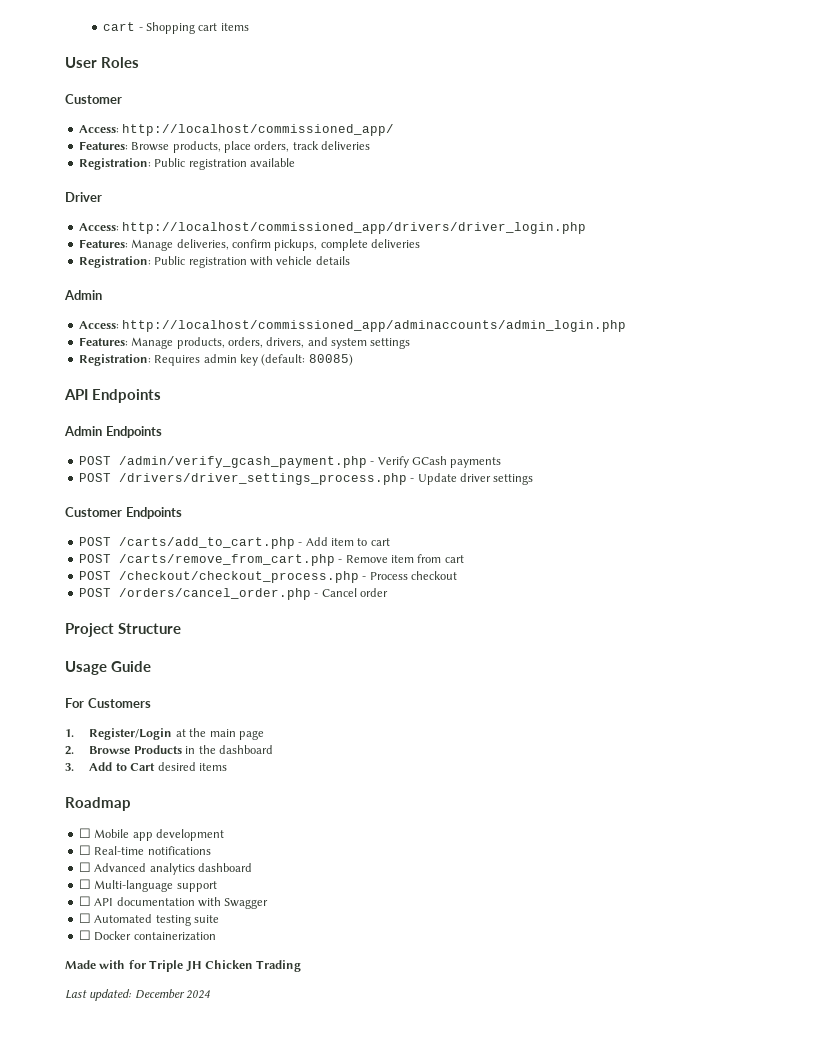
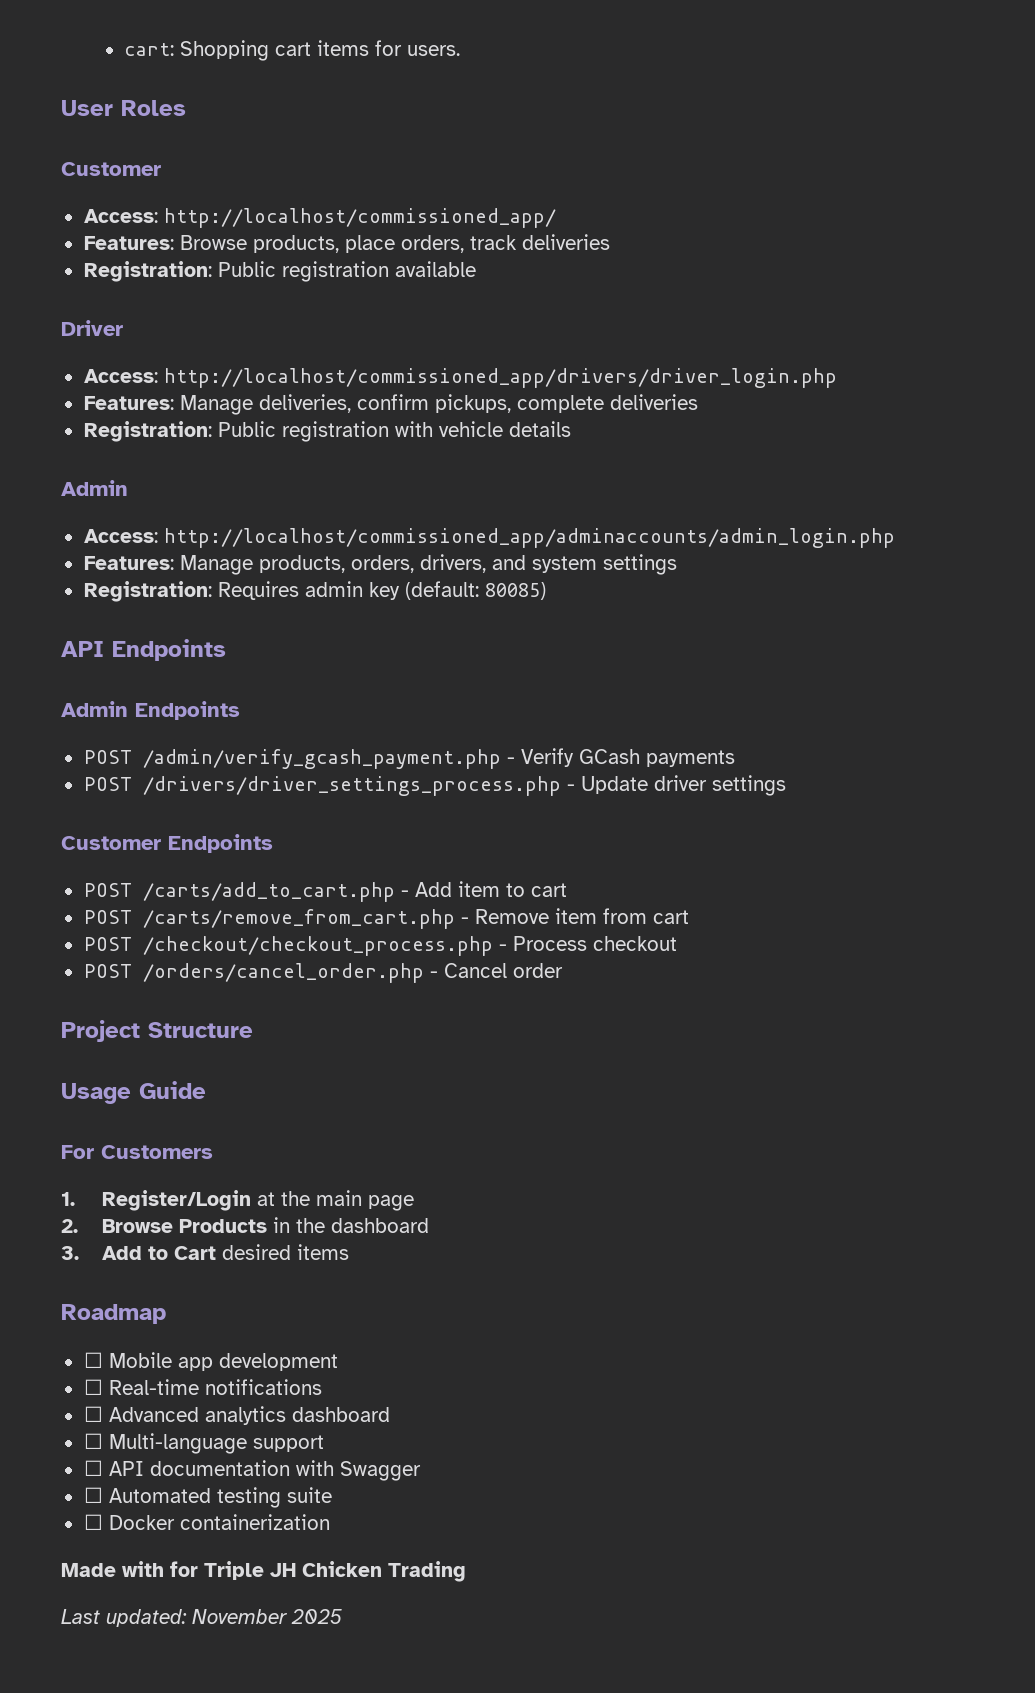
- cart - Shopping cart items
+ cart: Shopping cart items for users.
- Last updated: December 2024
+ Last updated: November 2025

